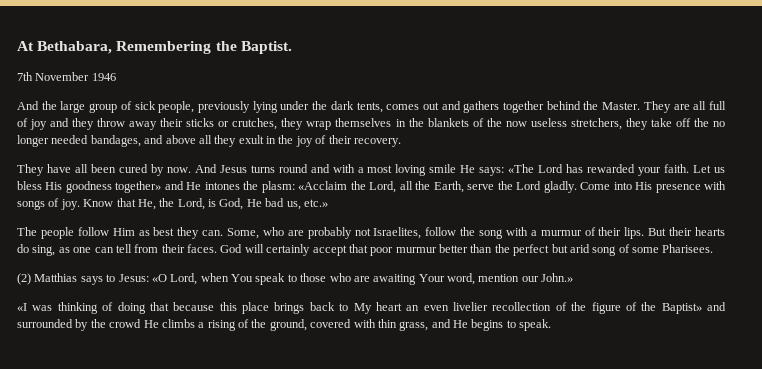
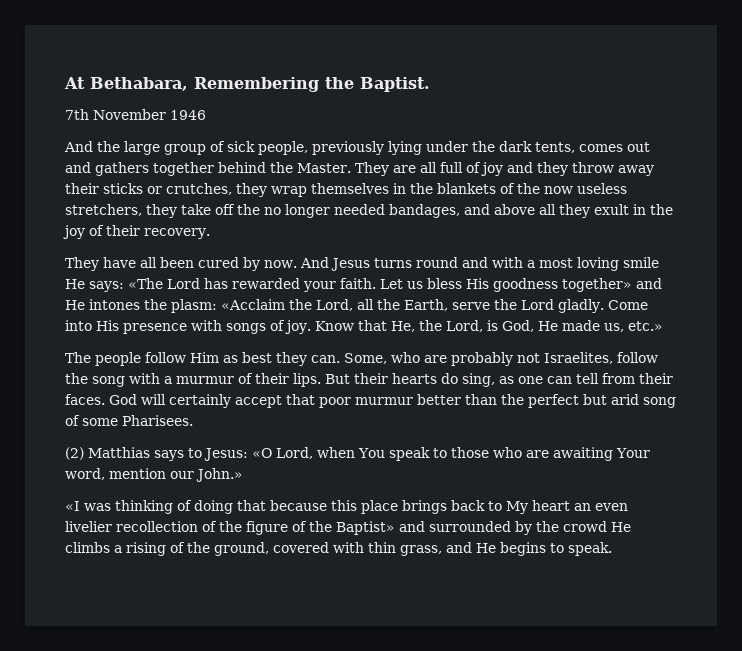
- Know that He, the Lord, is God, He bad us, etc.»
+ Know that He, the Lord, is God, He made us, etc.»

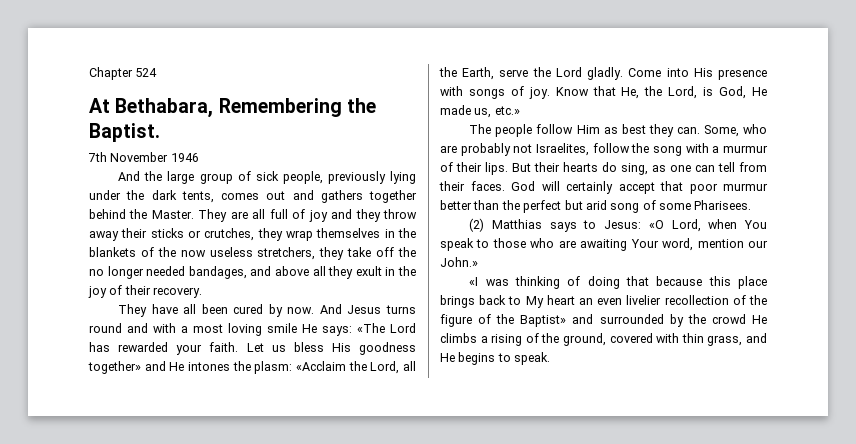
+ Chapter 524

